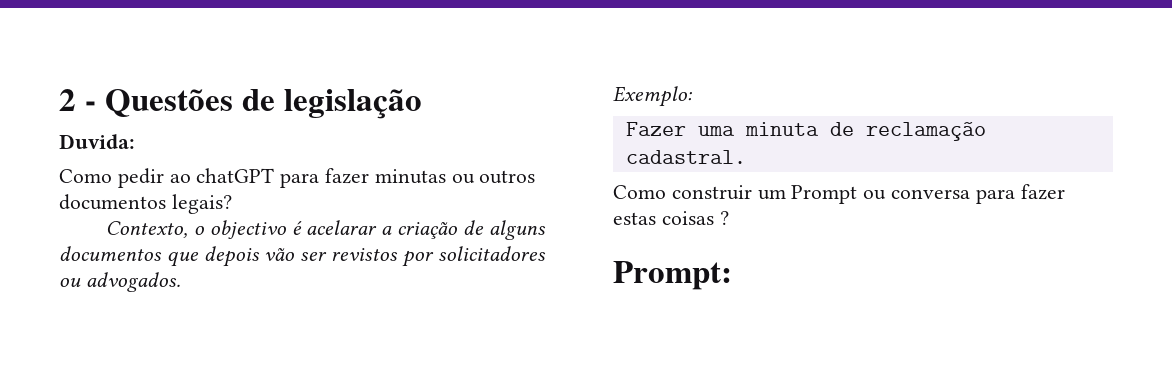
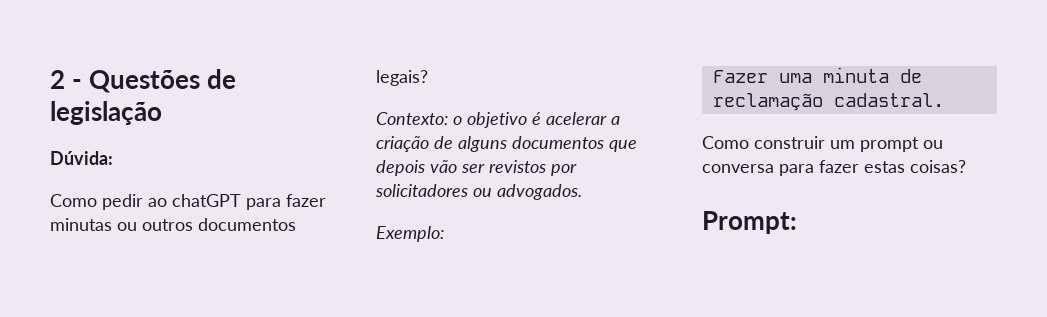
- Duvida:
+ Dúvida:
- Contexto, o objectivo é acelarar a criação de alguns documentos que depois vão ser revistos por solicitadores ou advogados.
+ Contexto: o objetivo é acelerar a criação de alguns documentos que depois vão ser revistos por solicitadores ou advogados.
- Como construir um Prompt ou conversa para fazer estas coisas ?
+ Como construir um prompt ou conversa para fazer estas coisas?

